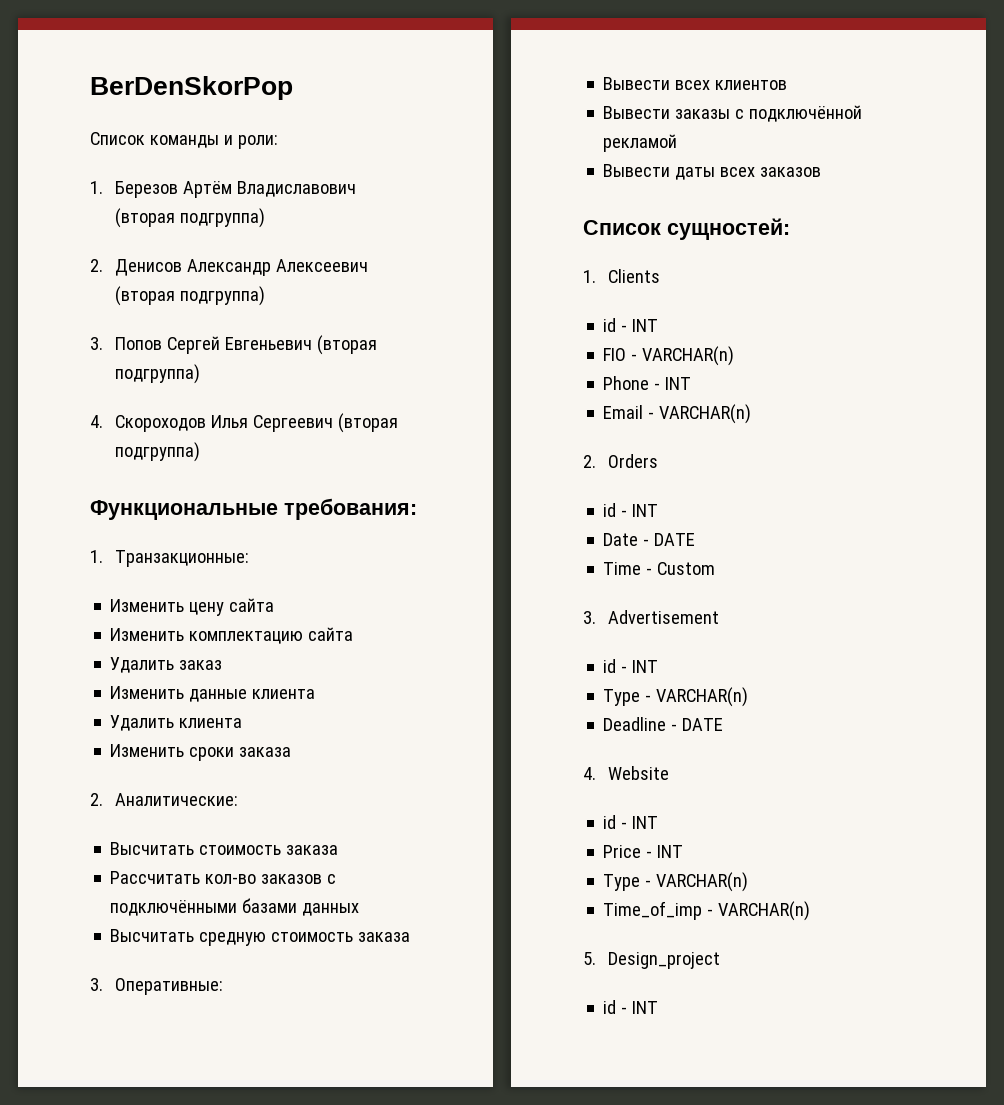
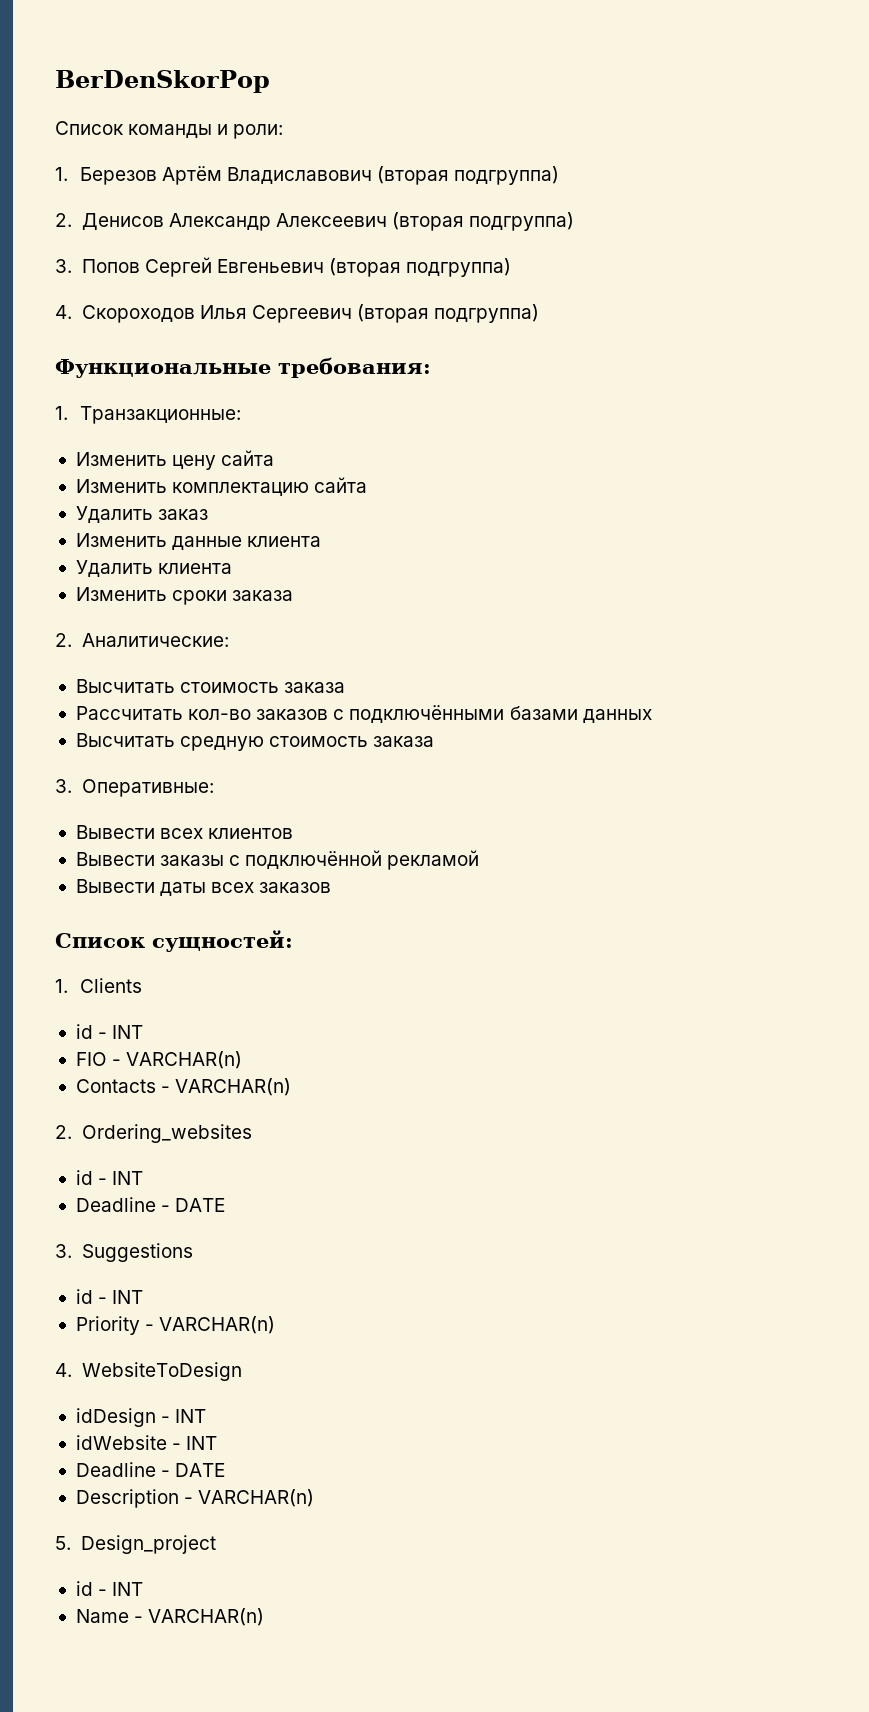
- Phone - INT
- Email - VARCHAR(n)
+ Contacts - VARCHAR(n)
- 2. Orders
+ 2. Ordering_websites
  id - INT
- Date - DATE
- Time - Custom
- 3. Advertisement
+ Deadline - DATE
+ 3. Suggestions
  id - INT
- Type - VARCHAR(n)
+ Priority - VARCHAR(n)
+ 4. WebsiteToDesign
+ idDesign - INT
+ idWebsite - INT
  Deadline - DATE
- 4. Website
- id - INT
- Price - INT
- Type - VARCHAR(n)
- Time_of_imp - VARCHAR(n)
+ Description - VARCHAR(n)
+ Name - VARCHAR(n)

